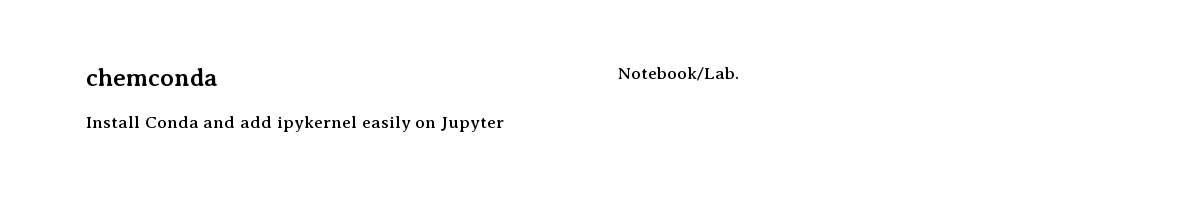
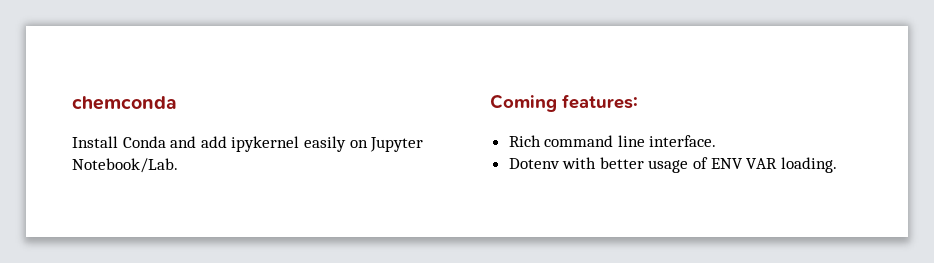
+ Coming features:
+ Rich command line interface.
+ Dotenv with better usage of ENV VAR loading.

